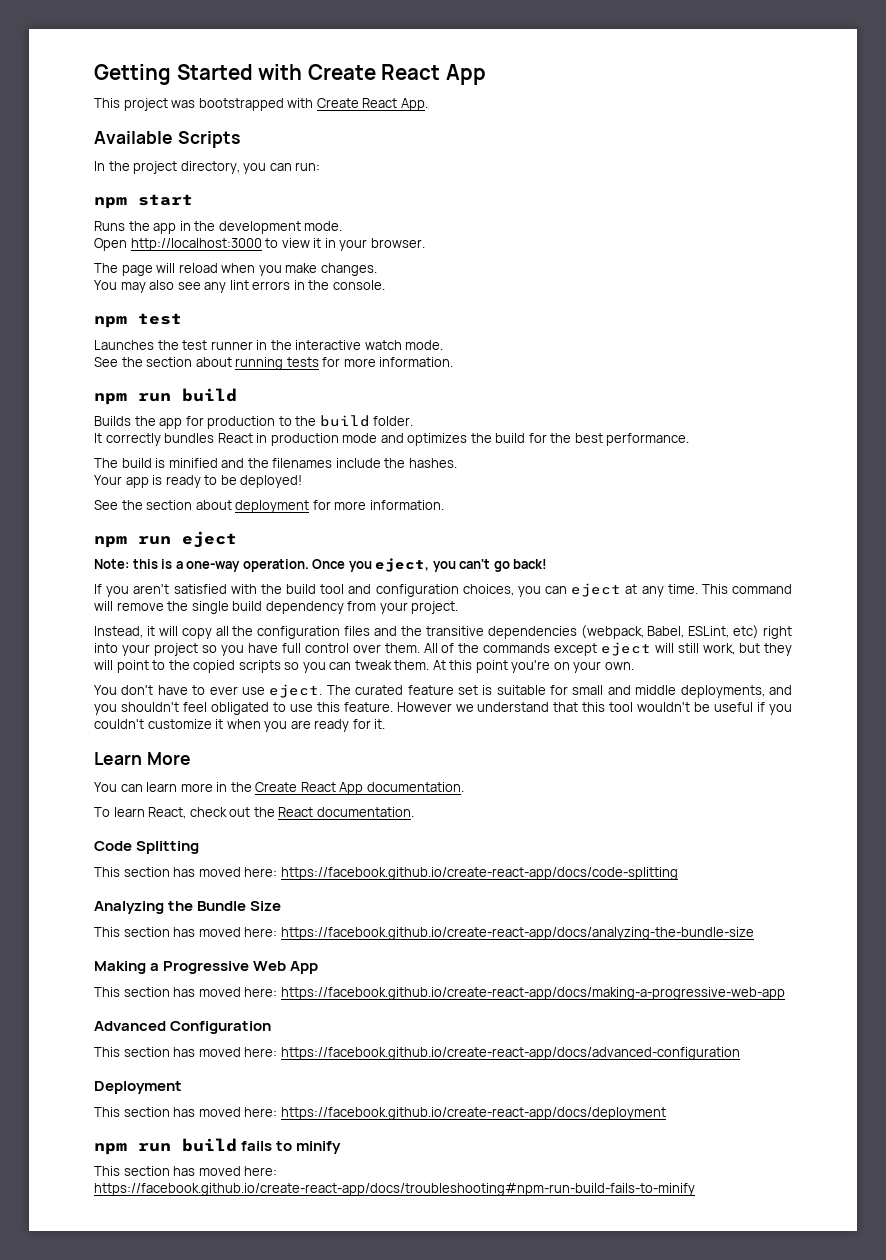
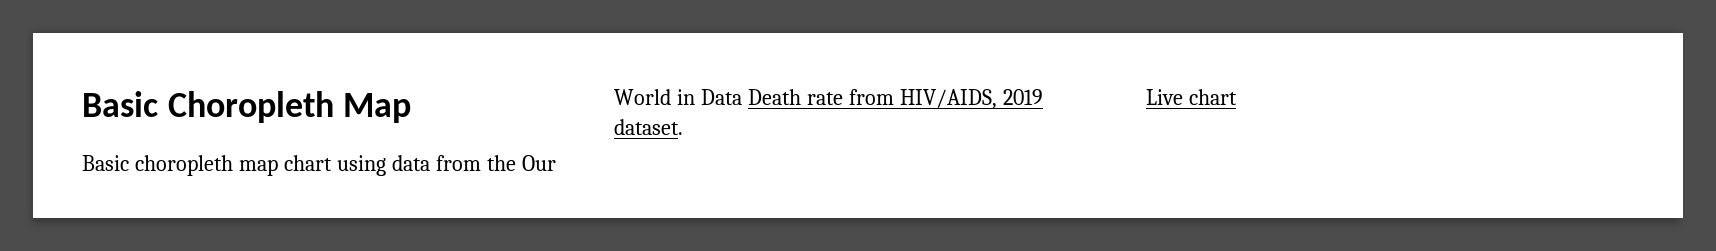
- Getting Started with Create React App
- This project was bootstrapped with Create React App.
- Available Scripts
- In the project directory, you can run:
- npm start
- Runs the app in the development mode.
- Open http://localhost:3000 to view it in your browser.
- The page will reload when you make changes.
- You may also see any lint errors in the console.
- npm test
- Launches the test runner in the interactive watch mode.
- See the section about running tests for more information.
- npm run build
- Builds the app for production to the build folder.
- It correctly bundles React in production mode and optimizes the build for the best performance.
- The build is minified and the filenames include the hashes.
- Your app is ready to be deployed!
- See the section about deployment for more information.
- npm run eject
- Note: this is a one-way operation. Once you eject, you can't go back!
- If you aren't satisfied with the build tool and configuration choices, you can eject at any time. This command will remove the single build dependency from your project.
- Instead, it will copy all the configuration files and the transitive dependencies (webpack, Babel, ESLint, etc) right into your project so you have full control over them. All of the commands except eject will still work, but they will point to the copied scripts so you can tweak them. At this point you're on your own.
- You don't have to ever use eject. The curated feature set is suitable for small and middle deployments, and you shouldn't feel obligated to use this feature. However we understand that this tool wouldn't be useful if you couldn't customize it when you are ready for it.
- Learn More
- You can learn more in the Create React App documentation.
- To learn React, check out the React documentation.
- Code Splitting
- This section has moved here: https://facebook.github.io/create-react-app/docs/code-splitting
- Analyzing the Bundle Size
- This section has moved here: https://facebook.github.io/create-react-app/docs/analyzing-the-bundle-size
- Making a Progressive Web App
- This section has moved here: https://facebook.github.io/create-react-app/docs/making-a-progressive-web-app
- Advanced Configuration
- This section has moved here: https://facebook.github.io/create-react-app/docs/advanced-configuration
- Deployment
- This section has moved here: https://facebook.github.io/create-react-app/docs/deployment
- npm run build fails to minify
- This section has moved here: https://facebook.github.io/create-react-app/docs/troubleshooting#npm-run-build-fails-to-minify
+ Basic Choropleth Map
+ Basic choropleth map chart using data from the Our World in Data Death rate from HIV/AIDS, 2019 dataset.
+ Live chart

